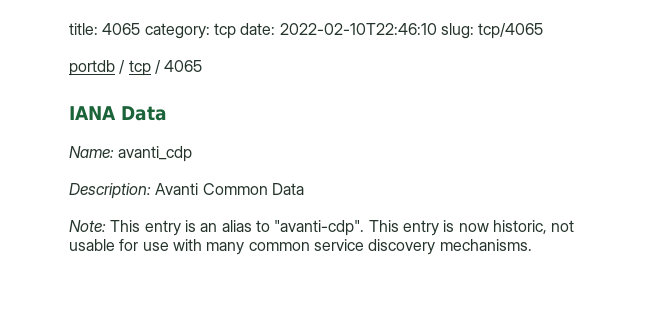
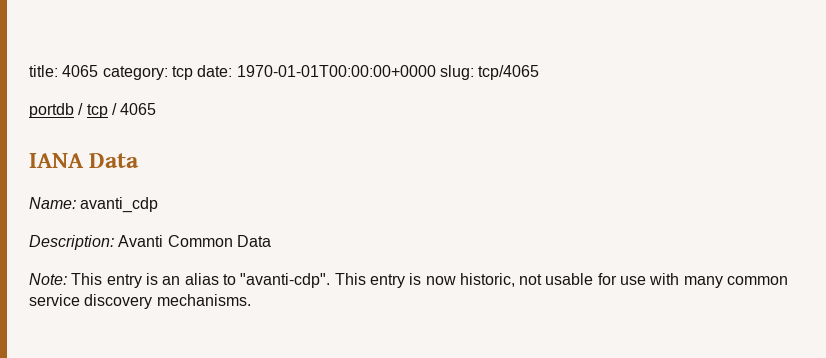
- title: 4065 category: tcp date: 2022-02-10T22:46:10 slug: tcp/4065
+ title: 4065 category: tcp date: 1970-01-01T00:00:00+0000 slug: tcp/4065

